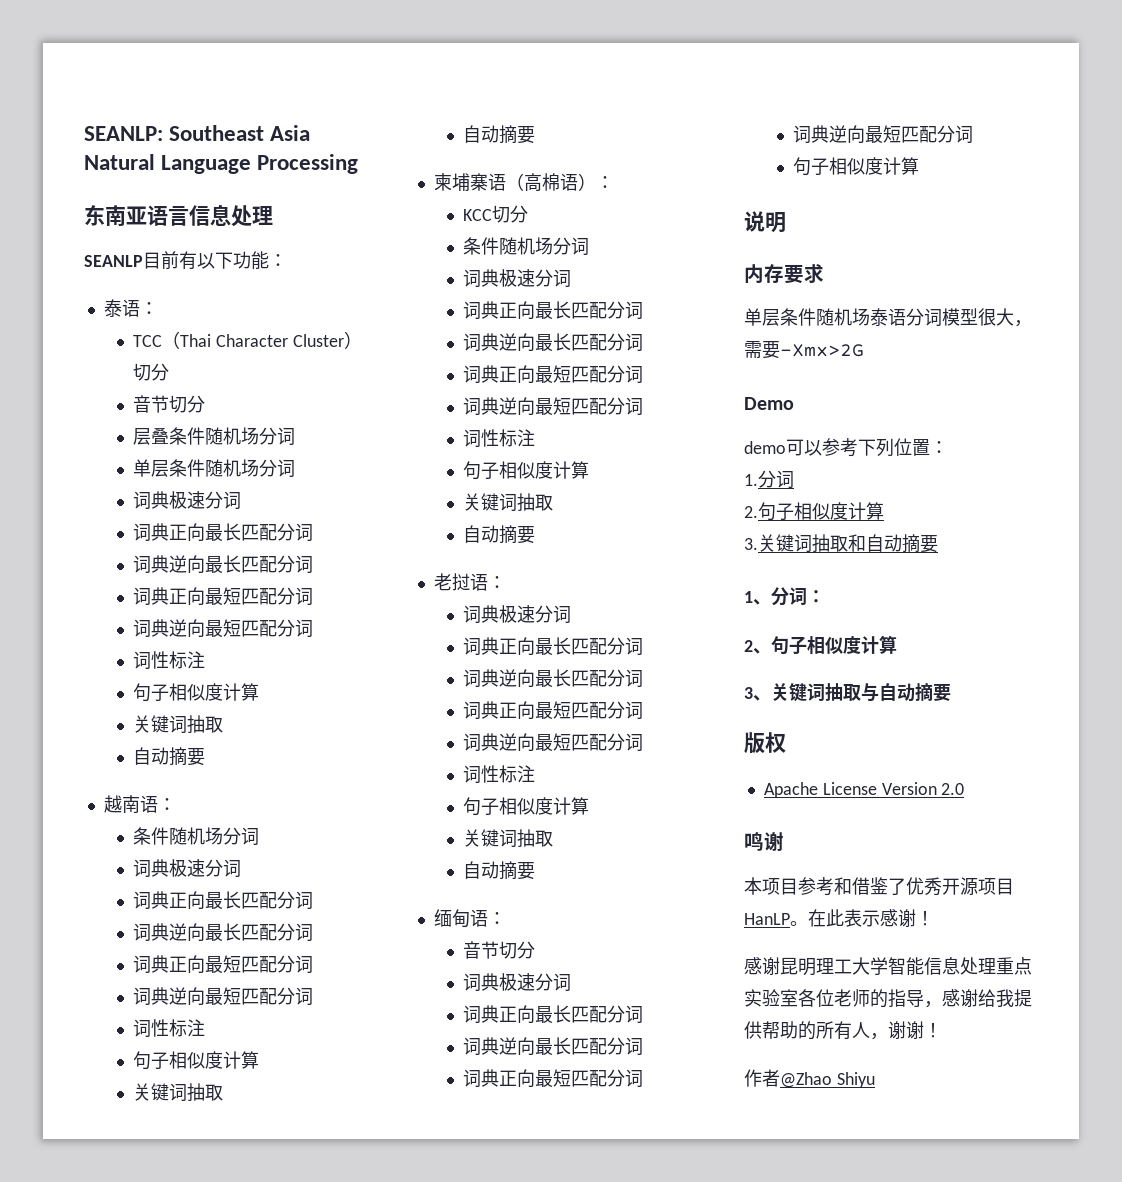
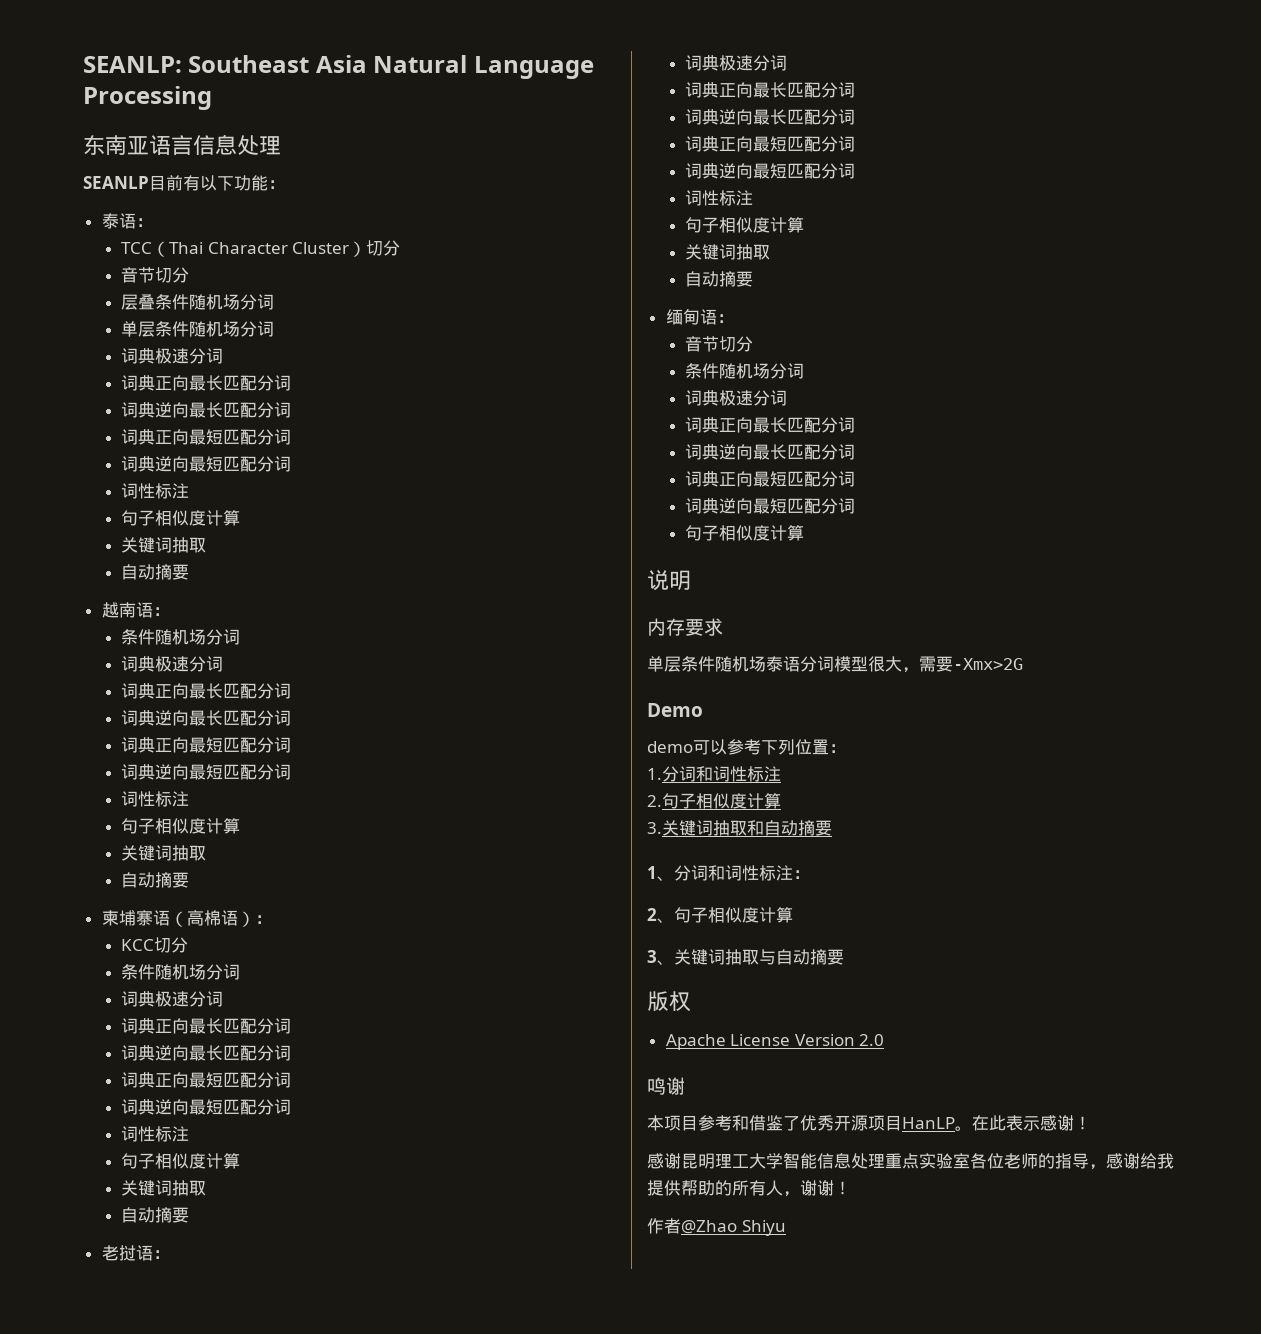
  缅甸语：
  音节切分
+ 条件随机场分词
- 1.分词
+ 1.分词和词性标注
- 1、分词：
+ 1、分词和词性标注：

